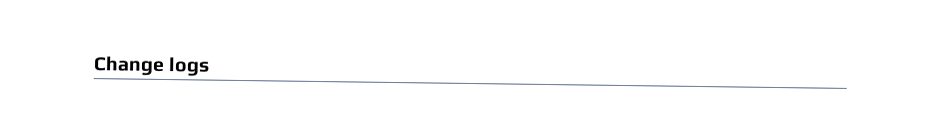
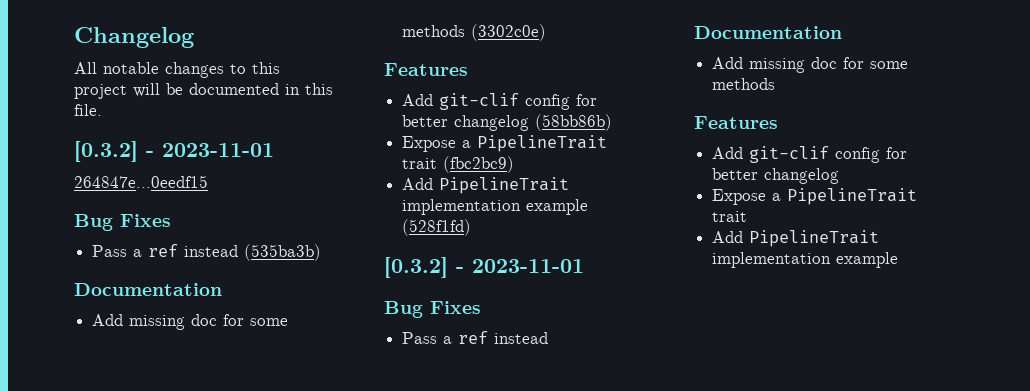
- Change logs
+ Changelog
+ All notable changes to this project will be documented in this file.
+ [0.3.2] - 2023-11-01
+ 264847e...0eedf15
+ Bug Fixes
+ Pass a ref instead (535ba3b)
+ Documentation
+ Add missing doc for some methods (3302c0e)
+ Features
+ Add git-clif config for better changelog (58bb86b)
+ Expose a PipelineTrait trait (fbc2bc9)
+ Add PipelineTrait implementation example (528f1fd)
+ [0.3.2] - 2023-11-01
+ Bug Fixes
+ Pass a ref instead
+ Documentation
+ Add missing doc for some methods
+ Features
+ Add git-clif config for better changelog
+ Expose a PipelineTrait trait
+ Add PipelineTrait implementation example

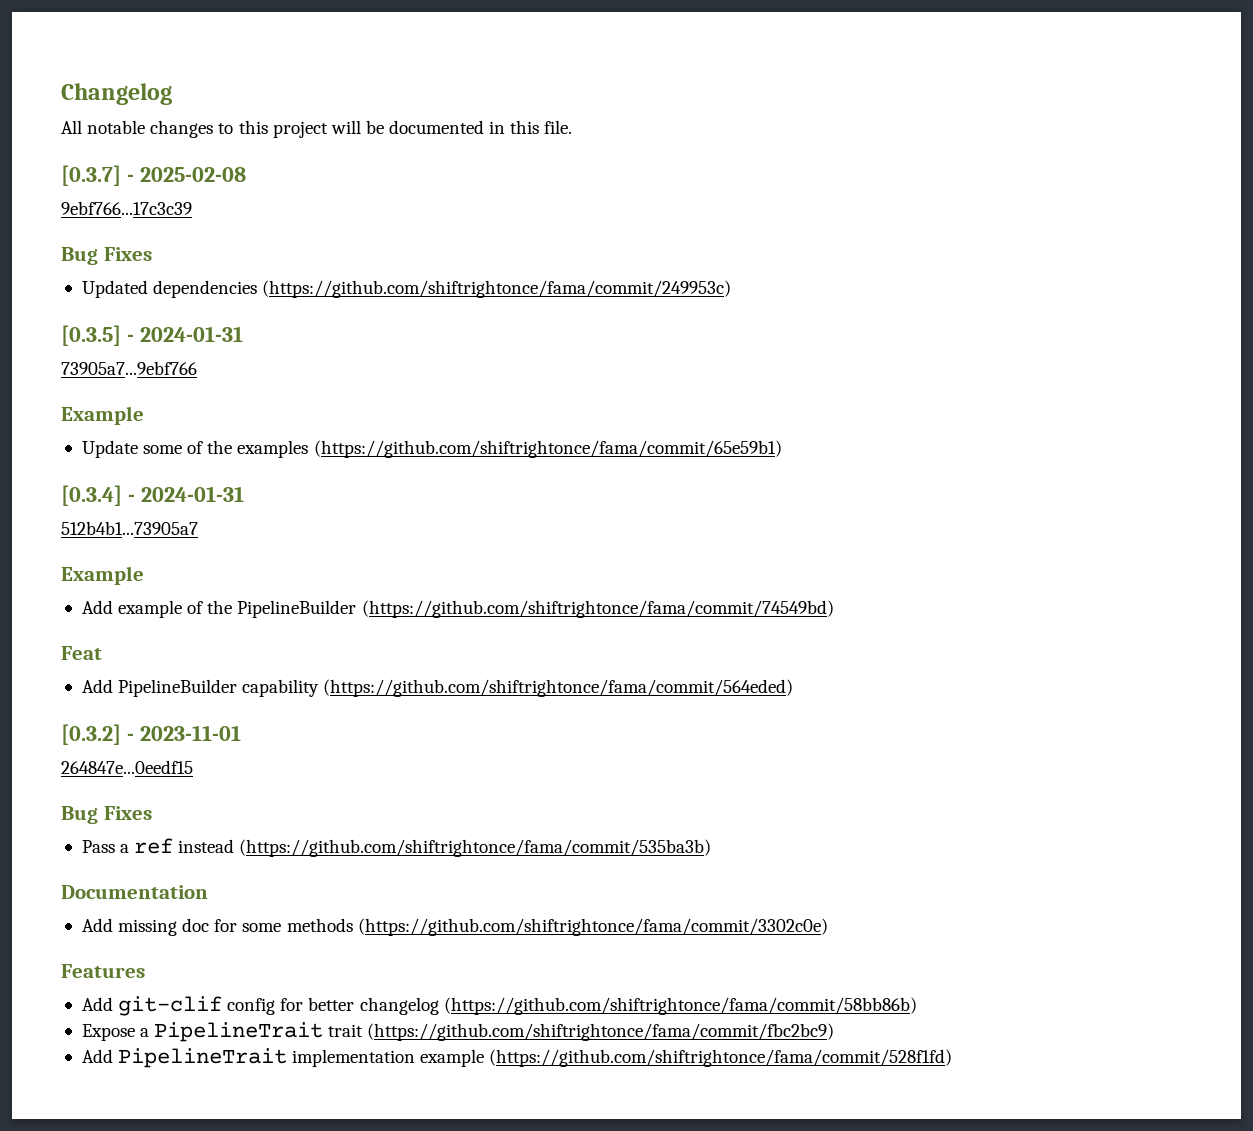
+ [0.3.7] - 2025-02-08
+ 9ebf766...17c3c39
+ Bug Fixes
+ Updated dependencies (https://github.com/shiftrightonce/fama/commit/249953c)
+ [0.3.5] - 2024-01-31
+ 73905a7...9ebf766
+ Example
+ Update some of the examples (https://github.com/shiftrightonce/fama/commit/65e59b1)
+ [0.3.4] - 2024-01-31
+ 512b4b1...73905a7
+ Example
+ Add example of the PipelineBuilder (https://github.com/shiftrightonce/fama/commit/74549bd)
+ Feat
+ Add PipelineBuilder capability (https://github.com/shiftrightonce/fama/commit/564eded)
- Pass a ref instead (535ba3b)
+ Pass a ref instead (https://github.com/shiftrightonce/fama/commit/535ba3b)
  Documentation
- Add missing doc for some methods (3302c0e)
+ Add missing doc for some methods (https://github.com/shiftrightonce/fama/commit/3302c0e)
  Features
- Add git-clif config for better changelog (58bb86b)
- Expose a PipelineTrait trait (fbc2bc9)
- Add PipelineTrait implementation example (528f1fd)
- [0.3.2] - 2023-11-01
- Bug Fixes
- Pass a ref instead
- Documentation
- Add missing doc for some methods
- Features
- Add git-clif config for better changelog
- Expose a PipelineTrait trait
- Add PipelineTrait implementation example
+ Add git-clif config for better changelog (https://github.com/shiftrightonce/fama/commit/58bb86b)
+ Expose a PipelineTrait trait (https://github.com/shiftrightonce/fama/commit/fbc2bc9)
+ Add PipelineTrait implementation example (https://github.com/shiftrightonce/fama/commit/528f1fd)

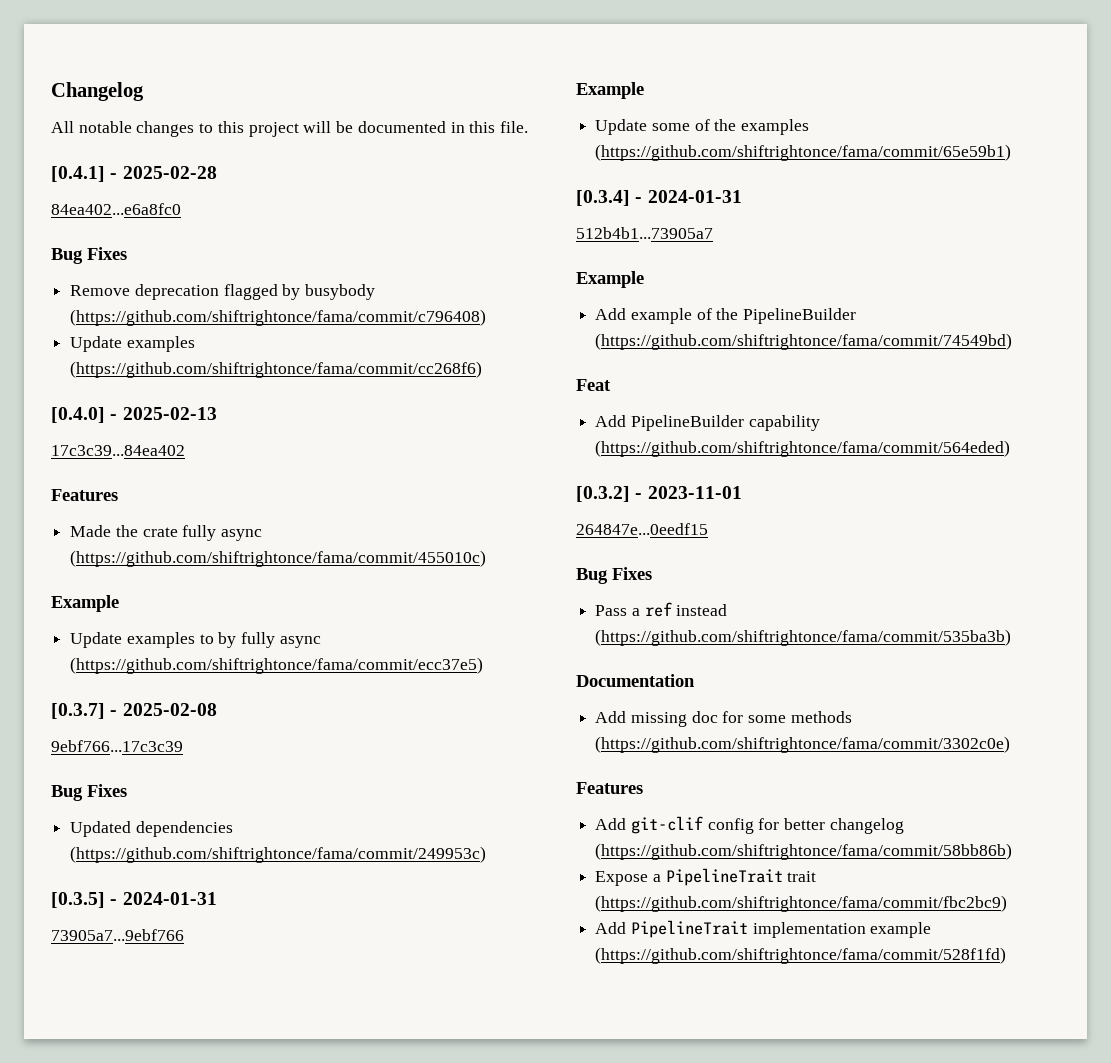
+ [0.4.1] - 2025-02-28
+ 84ea402...e6a8fc0
+ Bug Fixes
+ Remove deprecation flagged by busybody (https://github.com/shiftrightonce/fama/commit/c796408)
+ Update examples (https://github.com/shiftrightonce/fama/commit/cc268f6)
+ [0.4.0] - 2025-02-13
+ 17c3c39...84ea402
+ Features
+ Made the crate fully async (https://github.com/shiftrightonce/fama/commit/455010c)
+ Example
+ Update examples to by fully async (https://github.com/shiftrightonce/fama/commit/ecc37e5)

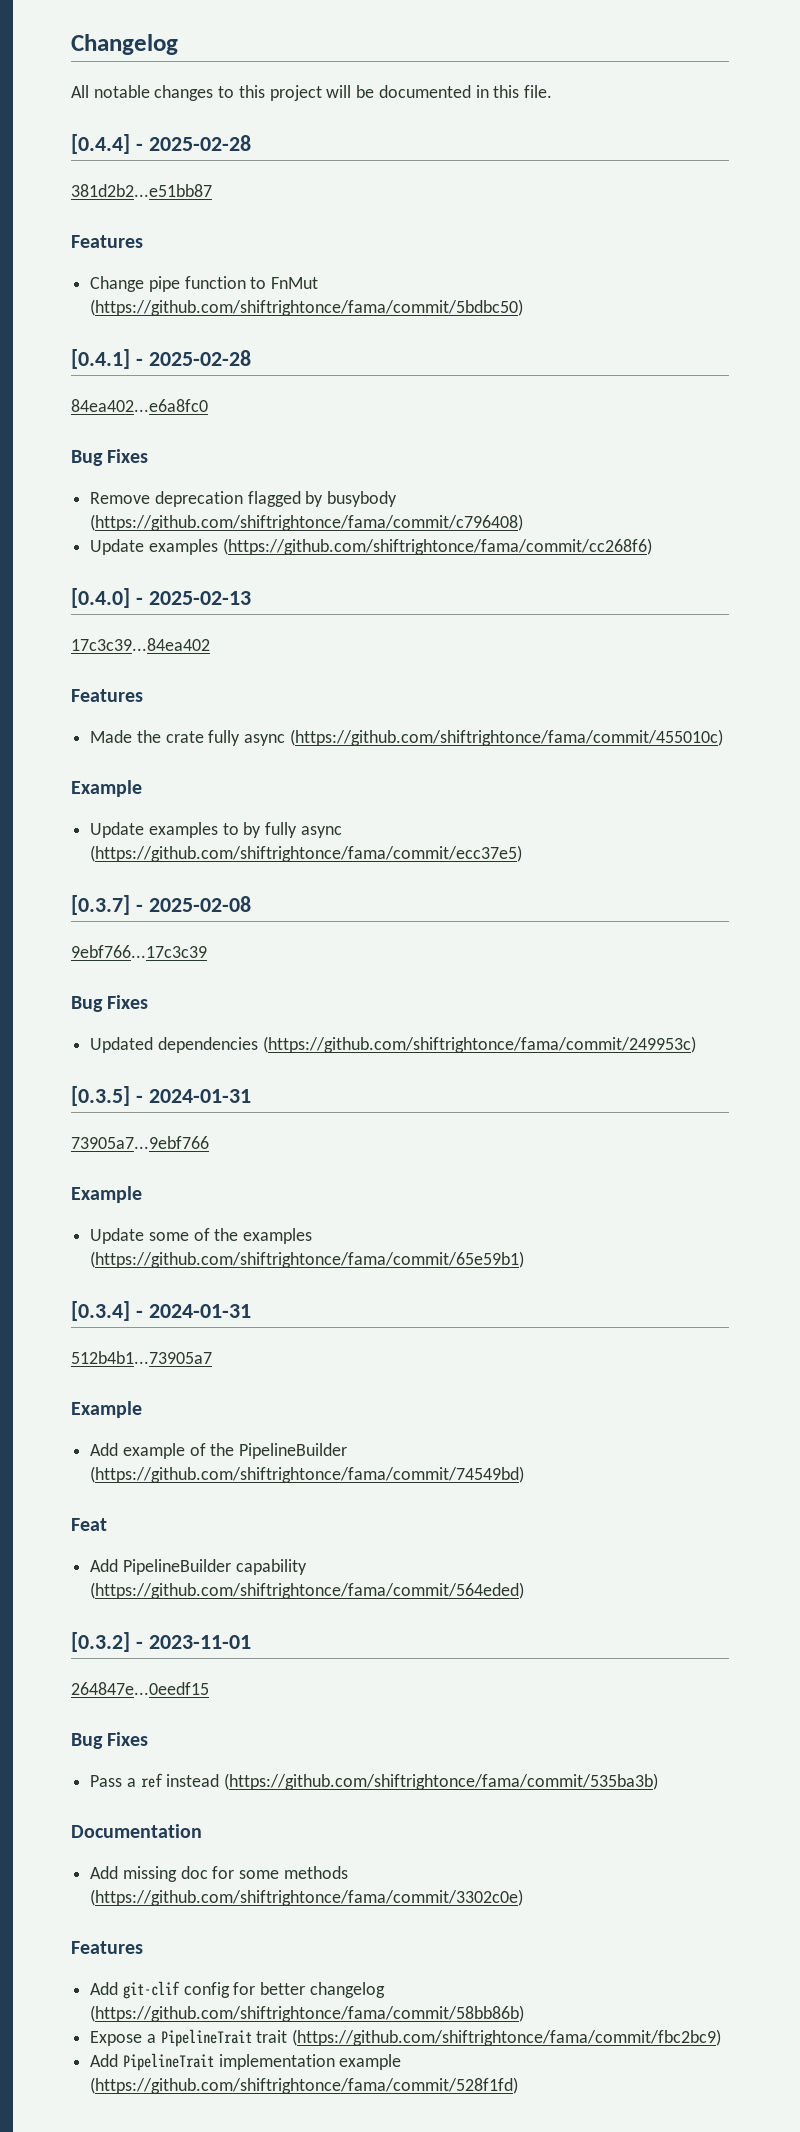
+ [0.4.4] - 2025-02-28
+ 381d2b2...e51bb87
+ Features
+ Change pipe function to FnMut (https://github.com/shiftrightonce/fama/commit/5bdbc50)

